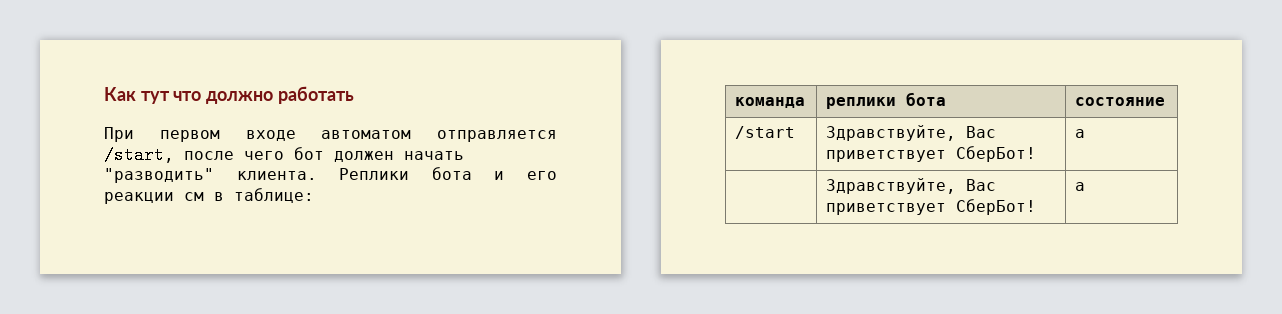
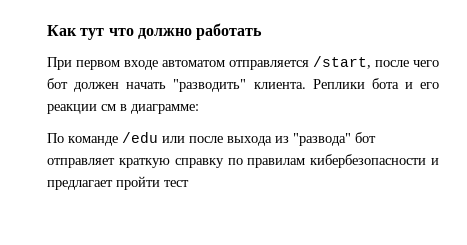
- Реплики бота и его реакции см в таблице:
- команда | реплики бота | состояние
- /start | Здравствуйте, Вас приветствует СберБот! | a
- | Здравствуйте, Вас приветствует СберБот! | a
+ Реплики бота и его реакции см в диаграмме:
+ По команде /edu или после выхода из "развода" бот отправляет краткую справку по правилам кибербезопасности и предлагает пройти тест

